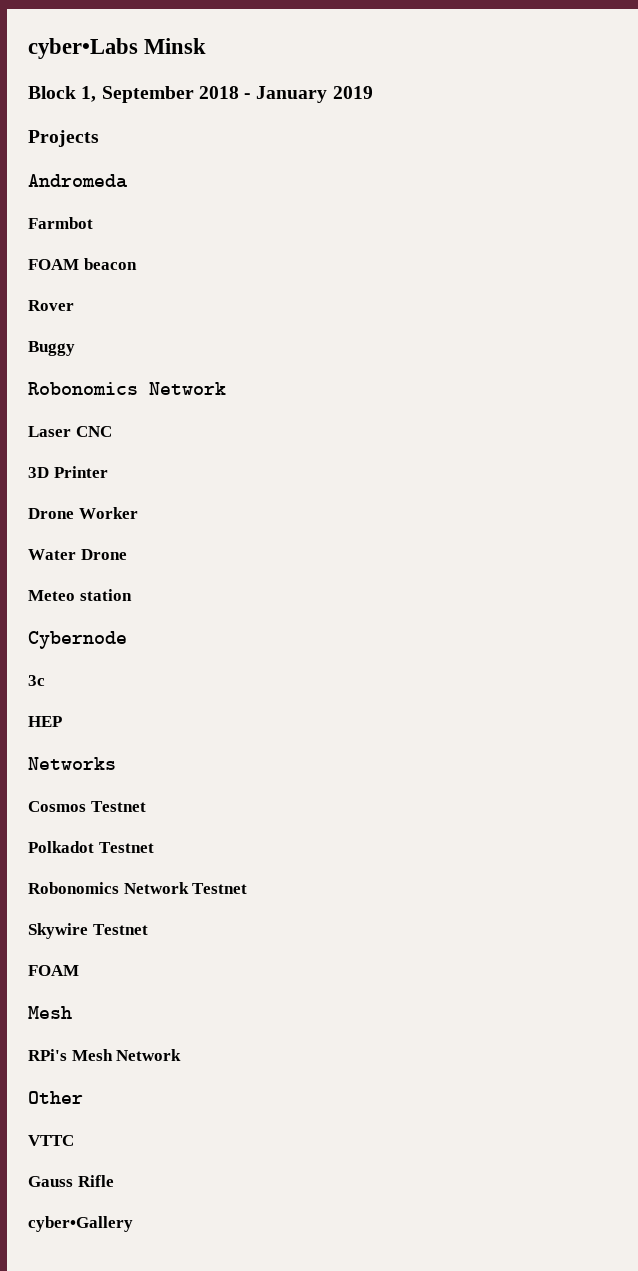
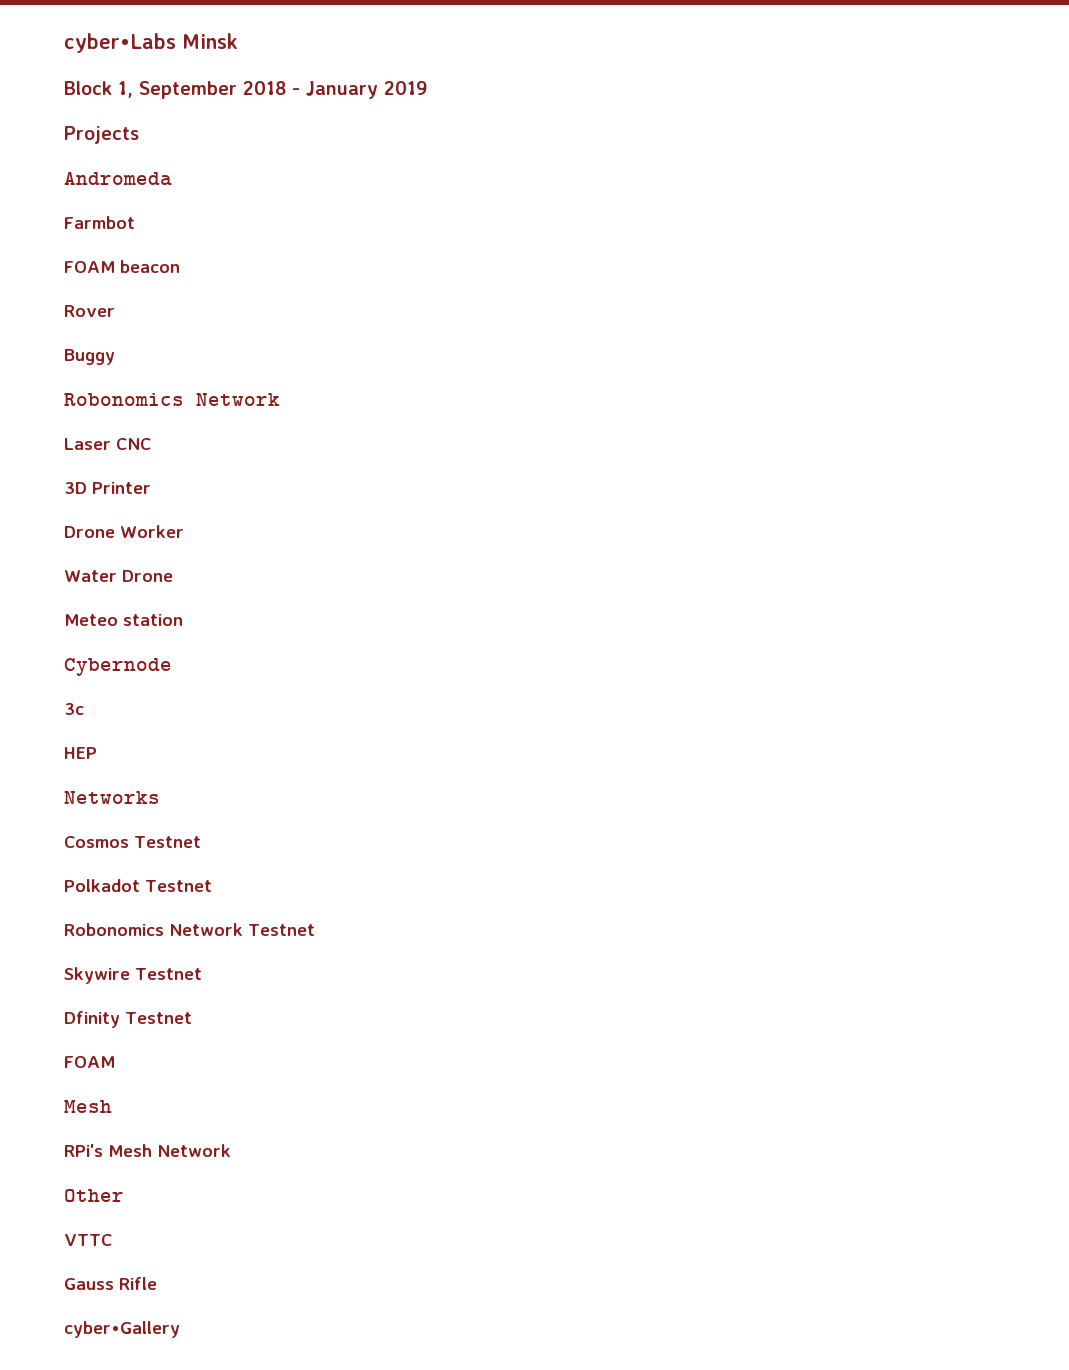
+ Dfinity Testnet

